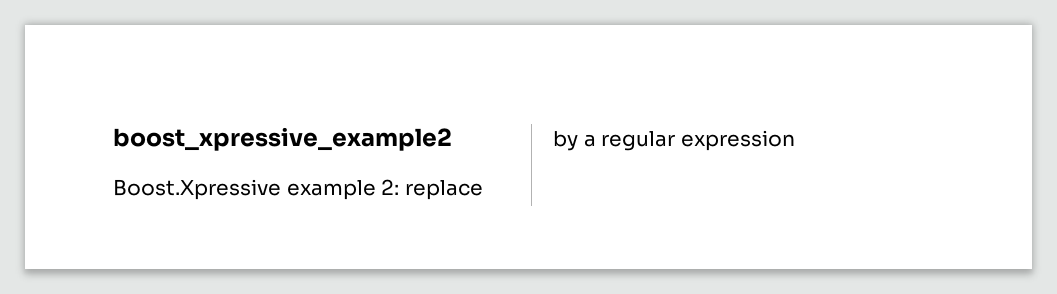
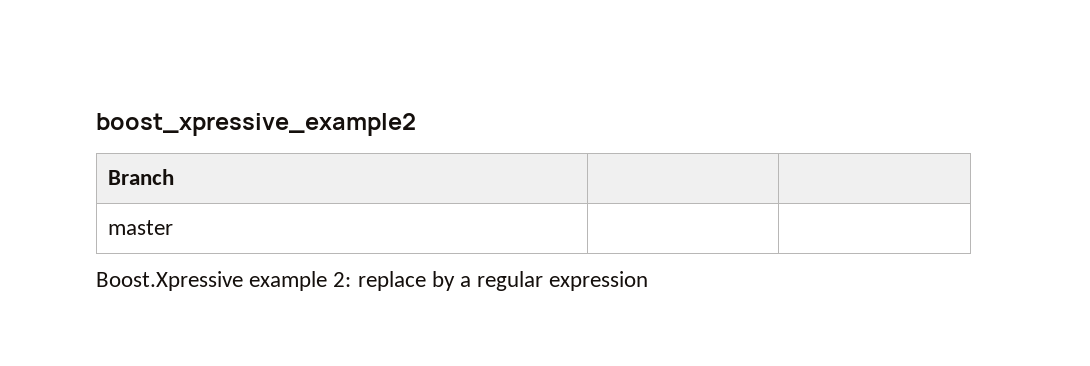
+ Branch | |
+ master | |

